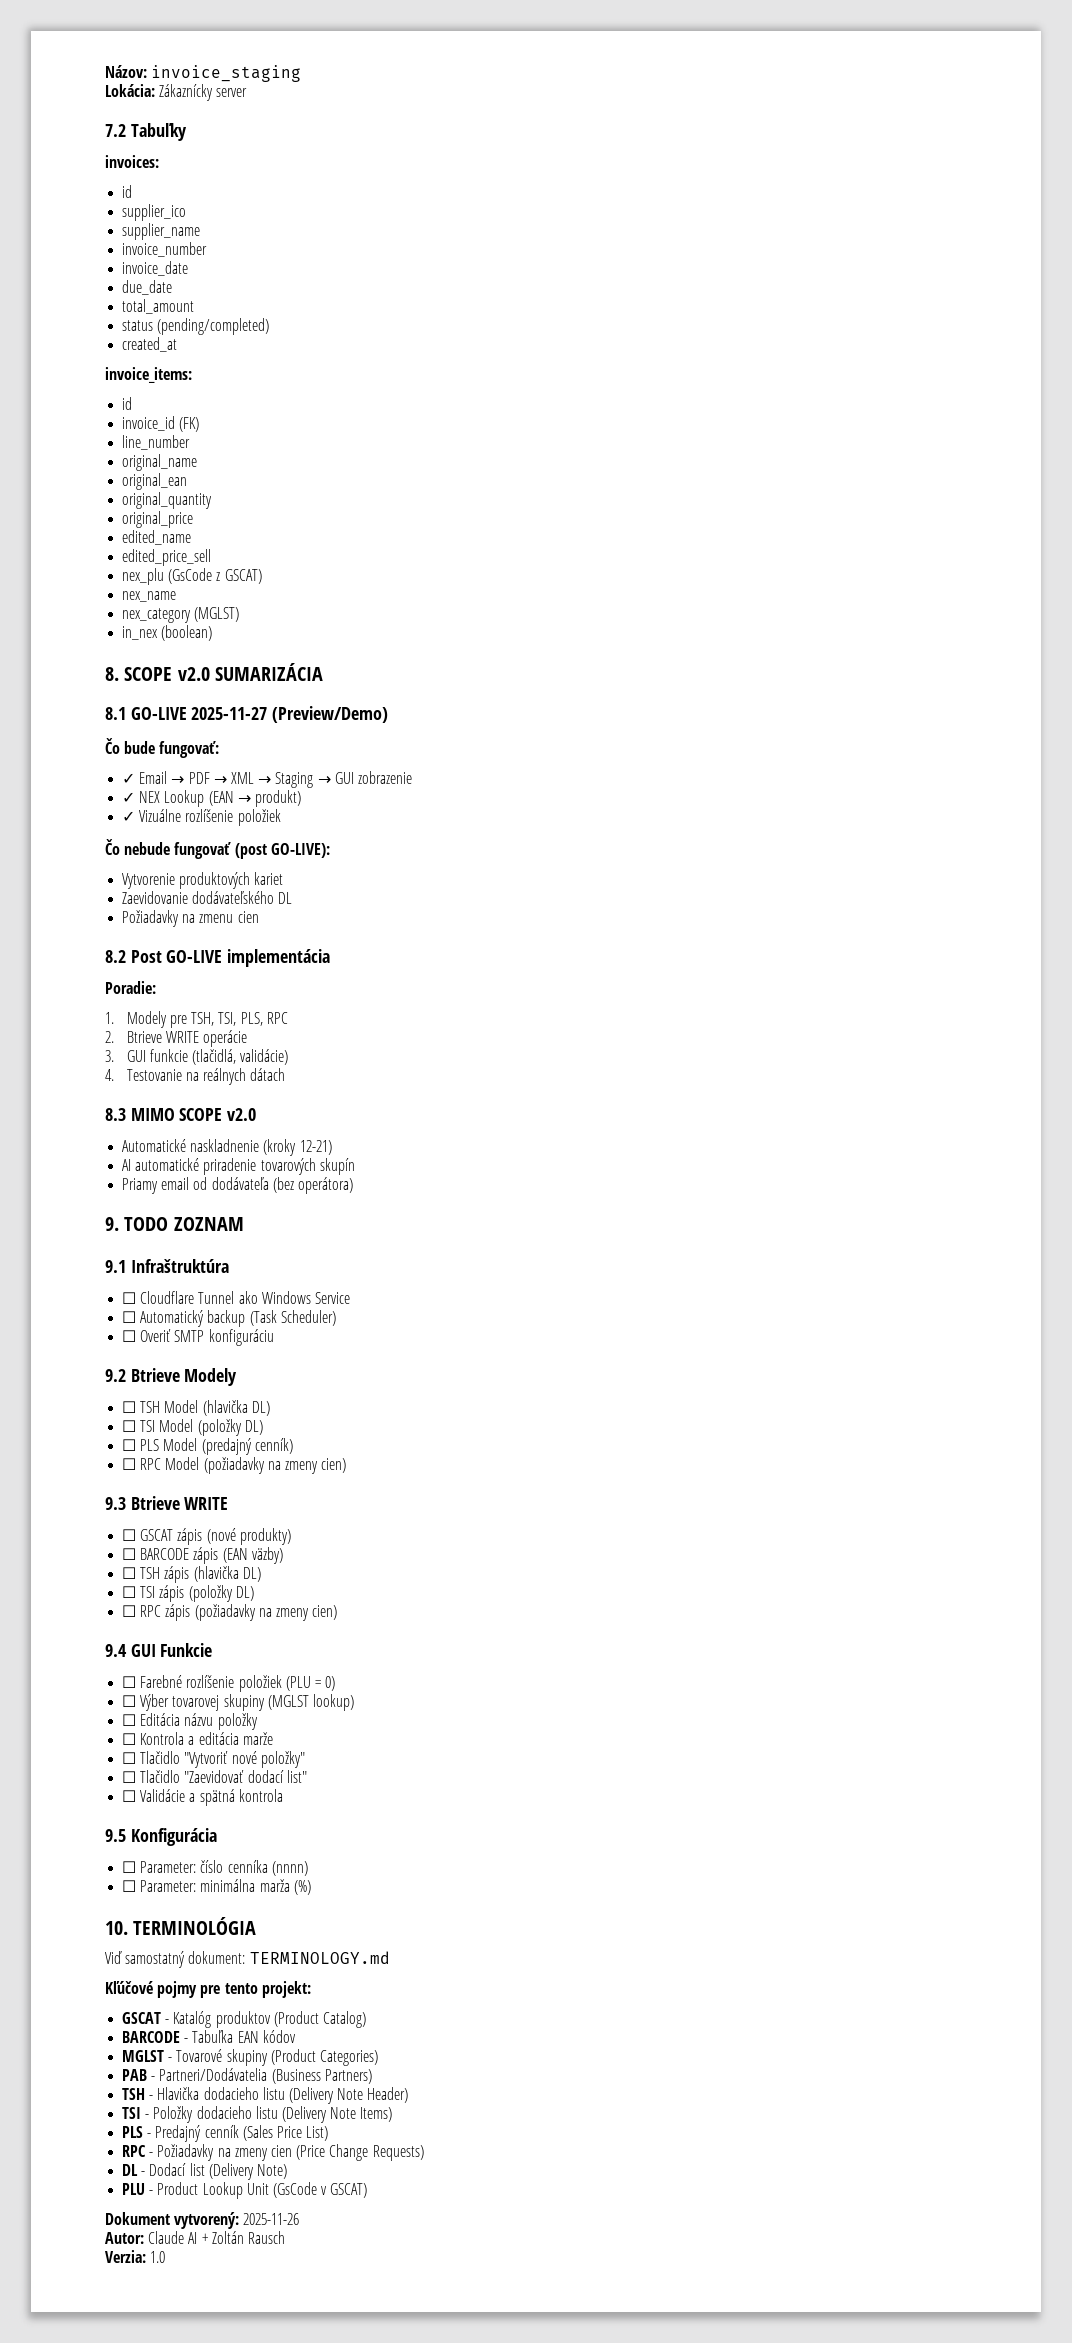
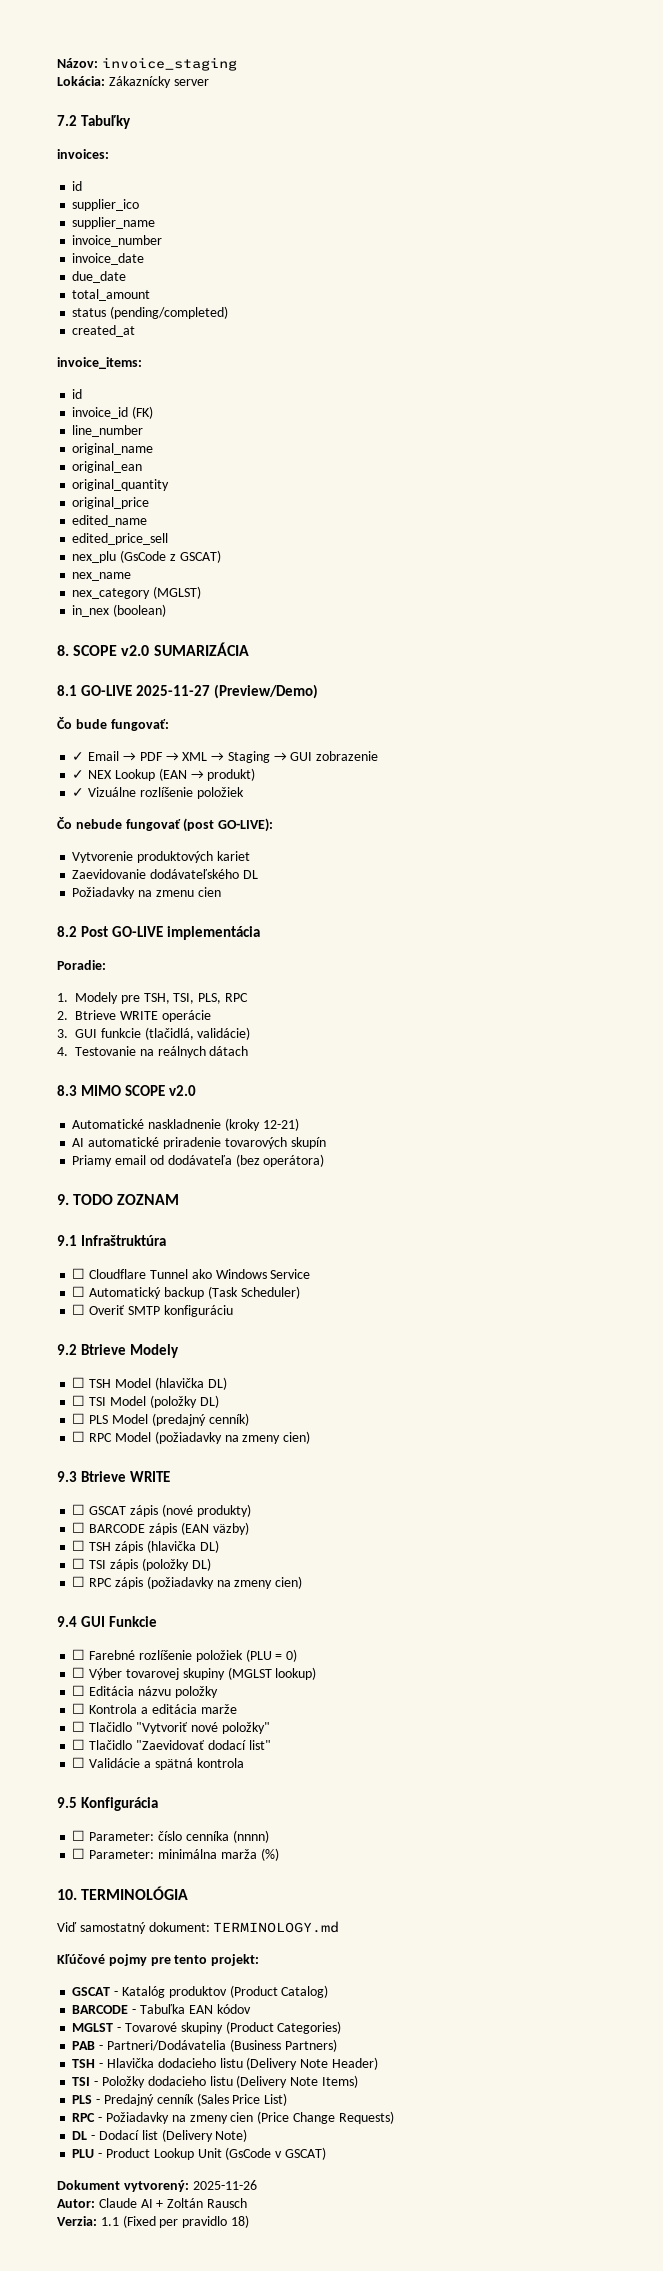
- Verzia: 1.0
+ Verzia: 1.1 (Fixed per pravidlo 18)

